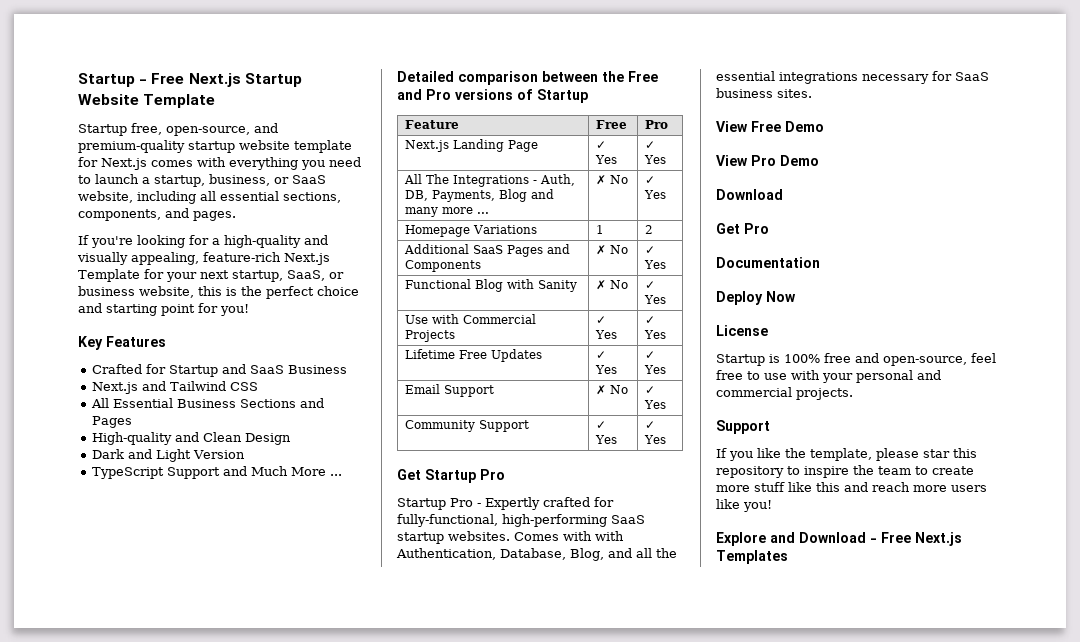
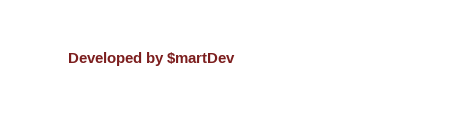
- Startup - Free Next.js Startup Website Template
- Startup free, open-source, and premium-quality startup website template for Next.js comes with everything you need to launch a startup, business, or SaaS website, including all essential sections, components, and pages.
- If you're looking for a high-quality and visually appealing, feature-rich Next.js Template for your next startup, SaaS, or business website, this is the perfect choice and starting point for you!
- Key Features
- Crafted for Startup and SaaS Business
- Next.js and Tailwind CSS
- All Essential Business Sections and Pages
- High-quality and Clean Design
- Dark and Light Version
- TypeScript Support and Much More ...
- Detailed comparison between the Free and Pro versions of Startup
- Feature | Free | Pro
- Next.js Landing Page | ✓ Yes | ✓ Yes
- All The Integrations - Auth, DB, Payments, Blog and many more ... | ✗ No | ✓ Yes
- Homepage Variations | 1 | 2
- Additional SaaS Pages and Components | ✗ No | ✓ Yes
- Functional Blog with Sanity | ✗ No | ✓ Yes
- Use with Commercial Projects | ✓ Yes | ✓ Yes
- Lifetime Free Updates | ✓ Yes | ✓ Yes
- Email Support | ✗ No | ✓ Yes
- Community Support | ✓ Yes | ✓ Yes
- Get Startup Pro
- Startup Pro - Expertly crafted for fully-functional, high-performing SaaS startup websites. Comes with with Authentication, Database, Blog, and all the essential integrations necessary for SaaS business sites.
- View Free Demo
- View Pro Demo
- Download
- Get Pro
- Documentation
- Deploy Now
- License
- Startup is 100% free and open-source, feel free to use with your personal and commercial projects.
- Support
- If you like the template, please star this repository to inspire the team to create more stuff like this and reach more users like you!
- Explore and Download - Free Next.js Templates
+ Developed by $martDev

